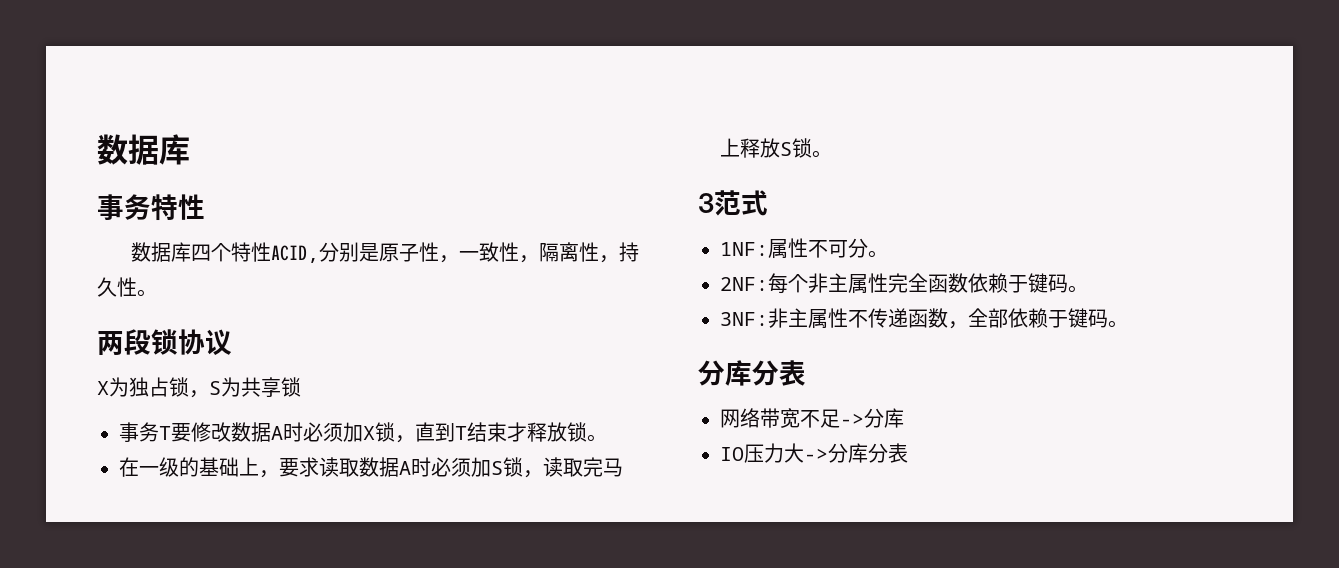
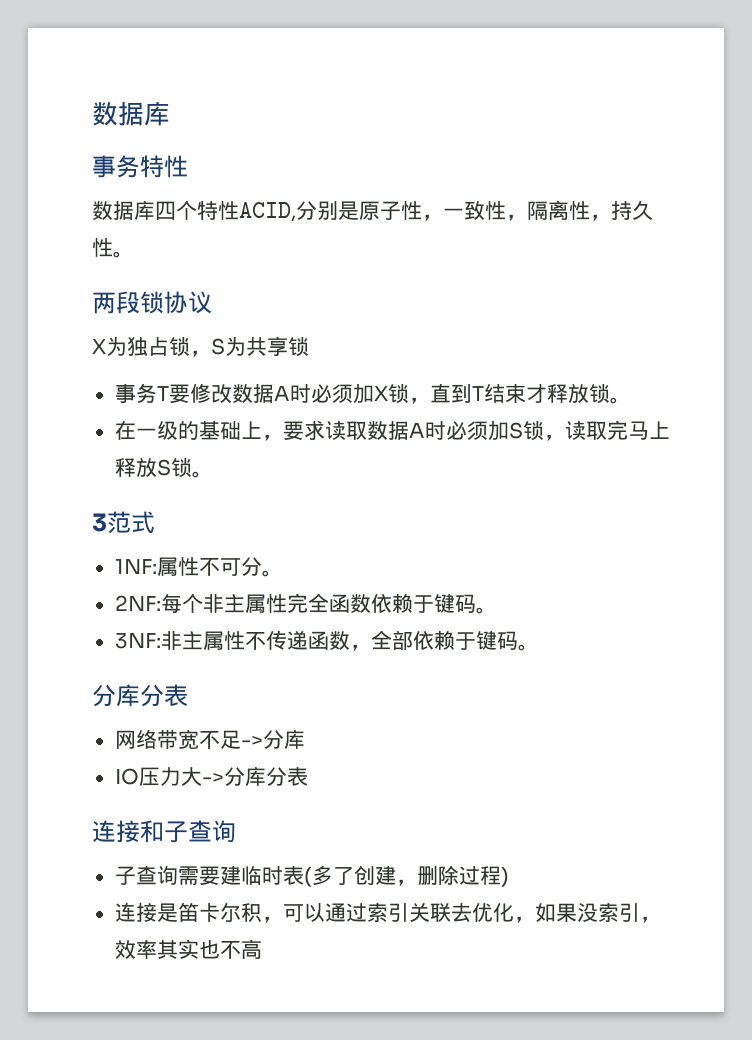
+ 连接和子查询
+ 子查询需要建临时表(多了创建，删除过程)
+ 连接是笛卡尔积，可以通过索引关联去优化，如果没索引，效率其实也不高

